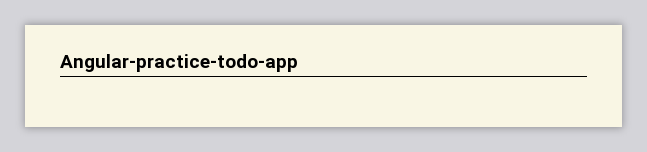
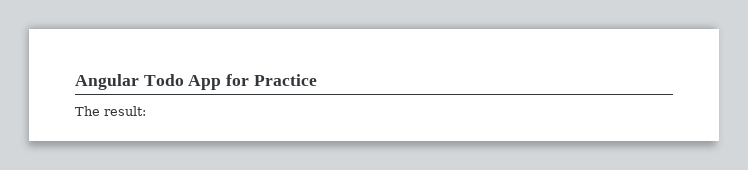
- Angular-practice-todo-app
+ Angular Todo App for Practice
+ The result:

